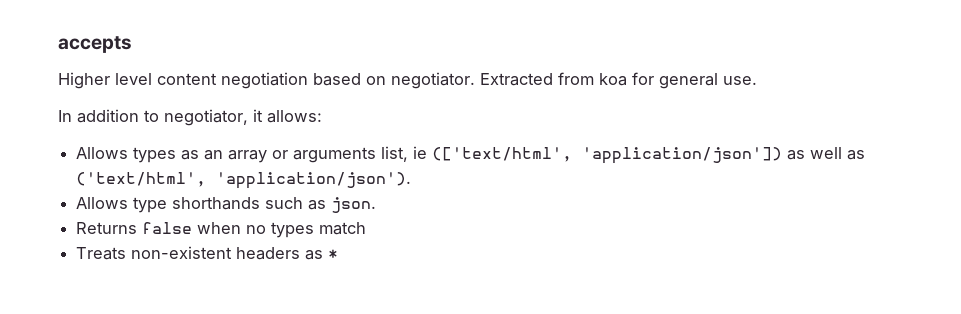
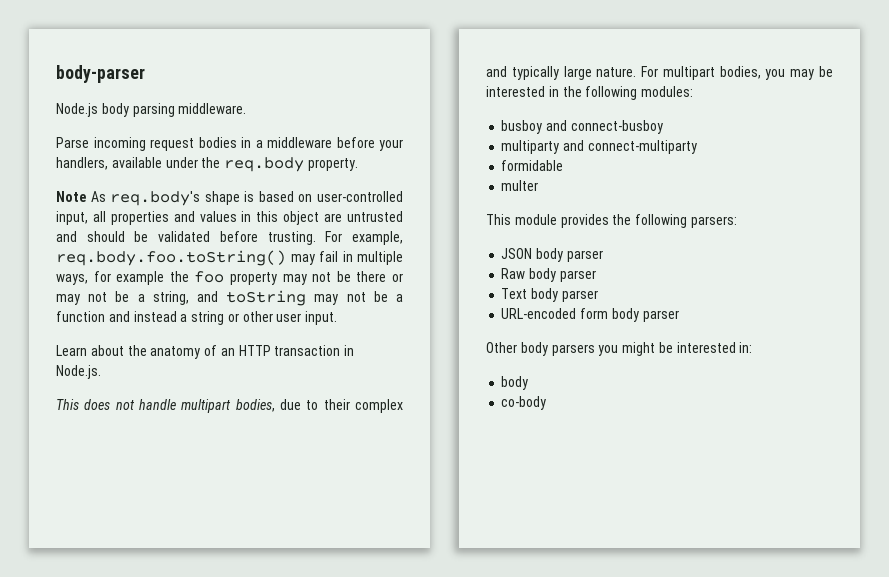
- accepts
- Higher level content negotiation based on negotiator. Extracted from koa for general use.
- In addition to negotiator, it allows:
- Allows types as an array or arguments list, ie (['text/html', 'application/json']) as well as ('text/html', 'application/json').
- Allows type shorthands such as json.
- Returns false when no types match
- Treats non-existent headers as *
+ body-parser
+ Node.js body parsing middleware.
+ Parse incoming request bodies in a middleware before your handlers, available under the req.body property.
+ Note As req.body's shape is based on user-controlled input, all properties and values in this object are untrusted and should be validated before trusting. For example, req.body.foo.toString() may fail in multiple ways, for example the foo property may not be there or may not be a string, and toString may not be a function and instead a string or other user input.
+ Learn about the anatomy of an HTTP transaction in Node.js.
+ This does not handle multipart bodies, due to their complex and typically large nature. For multipart bodies, you may be interested in the following modules:
+ busboy and connect-busboy
+ multiparty and connect-multiparty
+ formidable
+ multer
+ This module provides the following parsers:
+ JSON body parser
+ Raw body parser
+ Text body parser
+ URL-encoded form body parser
+ Other body parsers you might be interested in:
+ body
+ co-body

